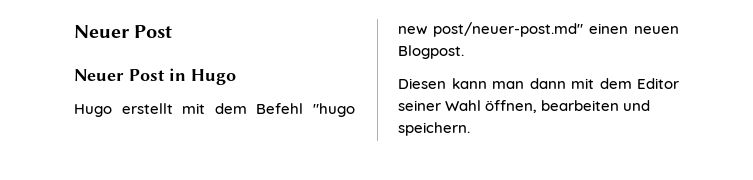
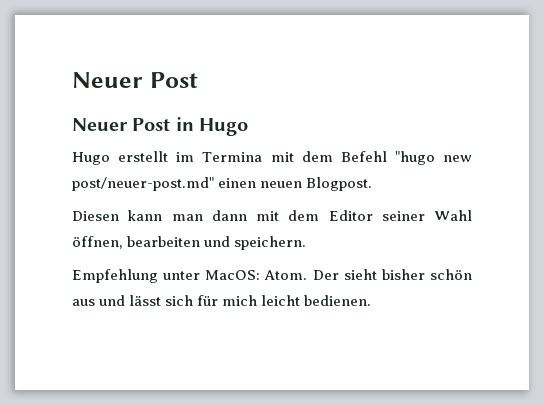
- Hugo erstellt mit dem Befehl "hugo new post/neuer-post.md" einen neuen Blogpost.
+ Hugo erstellt im Termina mit dem Befehl "hugo new post/neuer-post.md" einen neuen Blogpost.
+ Empfehlung unter MacOS: Atom. Der sieht bisher schön aus und lässt sich für mich leicht bedienen.

